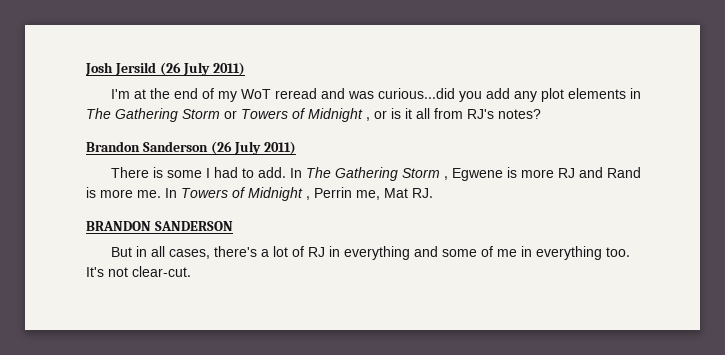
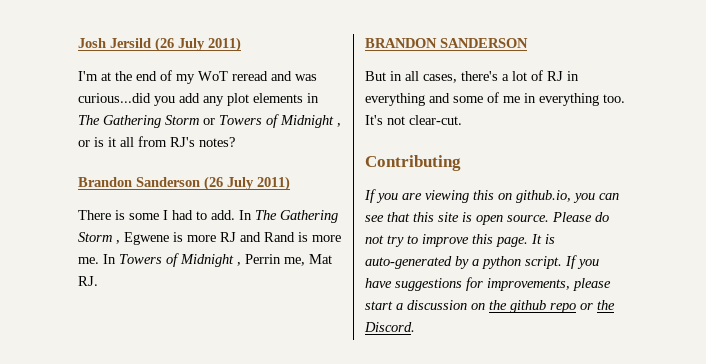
+ Contributing
+ If you are viewing this on github.io, you can see that this site is open source. Please do not try to improve this page. It is auto-generated by a python script. If you have suggestions for improvements, please start a discussion on the github repo or the Discord.

